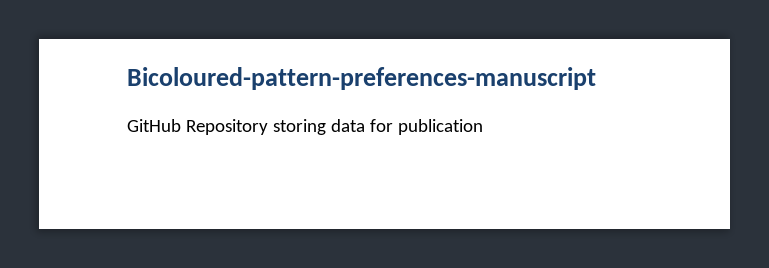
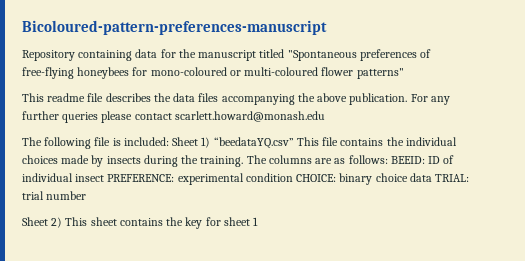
- GitHub Repository storing data for publication
+ Repository containing data for the manuscript titled "Spontaneous preferences of free-flying honeybees for mono-coloured or multi-coloured flower patterns"
+ This readme file describes the data files accompanying the above publication. For any further queries please contact scarlett.howard@monash.edu
+ The following file is included: Sheet 1) “beedataYQ.csv” This file contains the individual choices made by insects during the training. The columns are as follows: BEEID: ID of individual insect PREFERENCE: experimental condition CHOICE: binary choice data TRIAL: trial number
+ Sheet 2) This sheet contains the key for sheet 1

